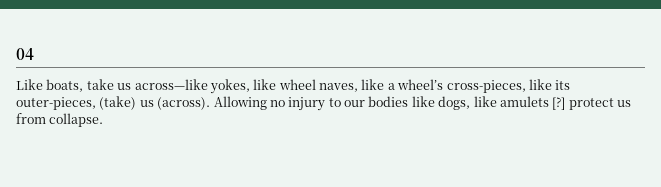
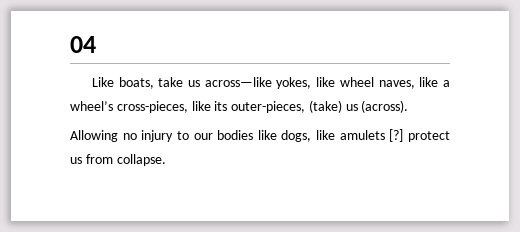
- Like boats, take us across—like yokes, like wheel naves, like a wheel’s cross-pieces, like its outer-pieces, (take) us (across). Allowing no injury to our bodies like dogs, like amulets [?] protect us from collapse.
+ Like boats, take us across—like yokes, like wheel naves, like a wheel’s cross-pieces, like its outer-pieces, (take) us (across).
+ Allowing no injury to our bodies like dogs, like amulets [?] protect us from collapse.

